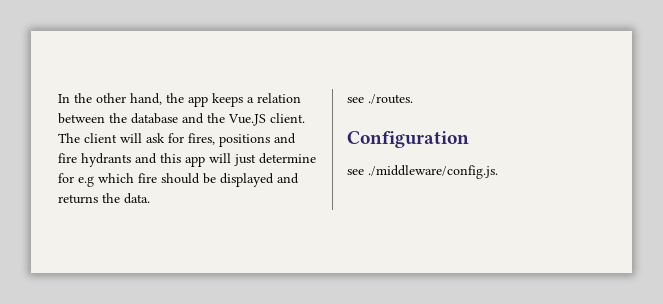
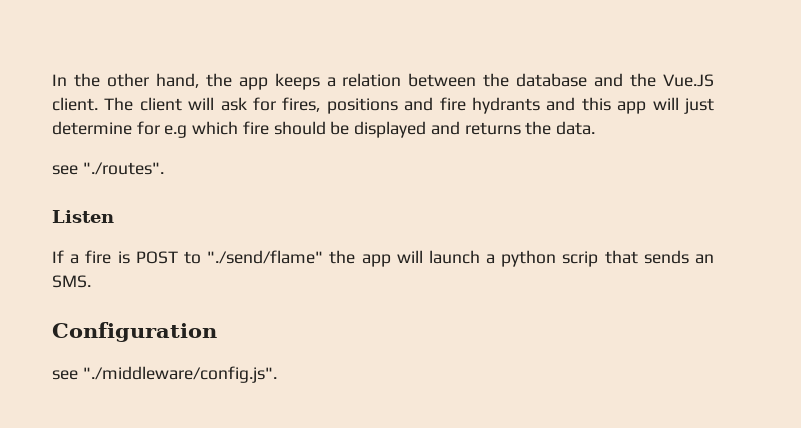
- see ./routes.
+ see "./routes".
+ Listen
+ If a fire is POST to "./send/flame" the app will launch a python scrip that sends an SMS.
- see ./middleware/config.js.
+ see "./middleware/config.js".

